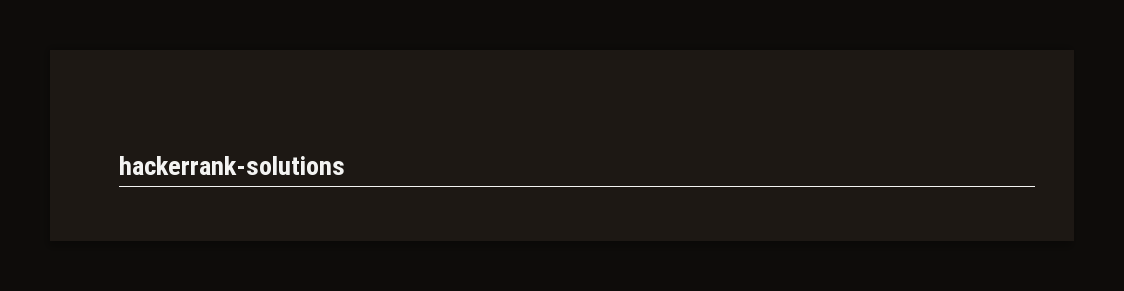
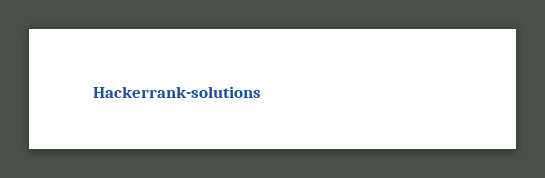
- hackerrank-solutions
+ Hackerrank-solutions

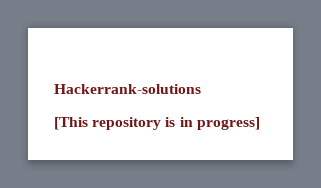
+ [This repository is in progress]

